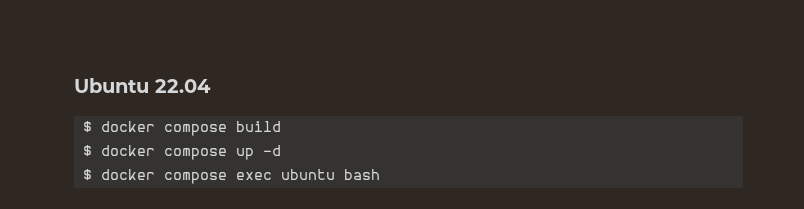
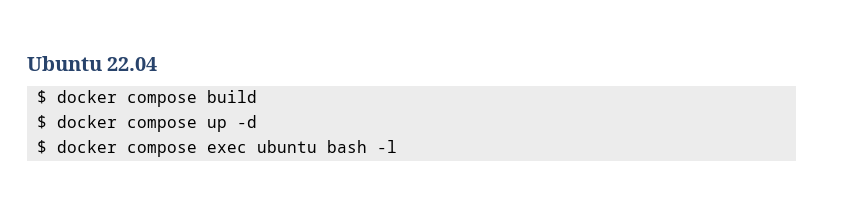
- $ docker compose exec ubuntu bash
+ $ docker compose exec ubuntu bash -l

